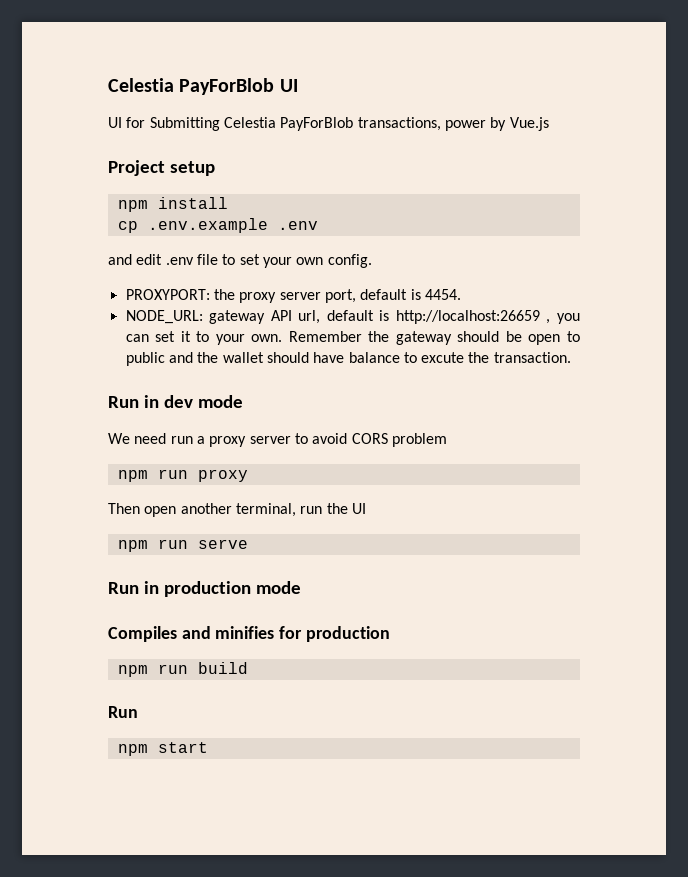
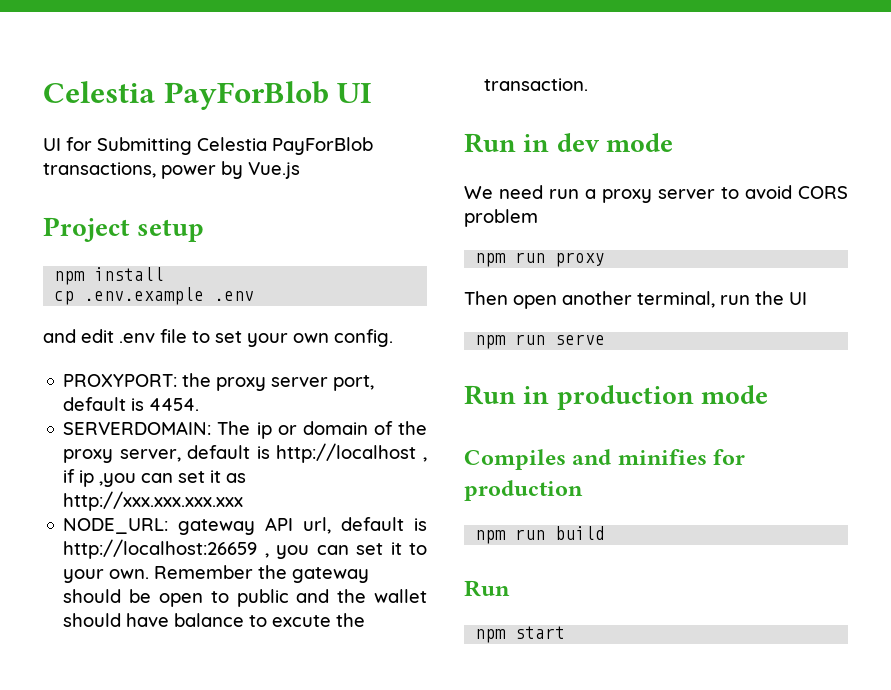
+ SERVERDOMAIN: The ip or domain of the proxy server, default is http://localhost , if ip ,you can set it as http://xxx.xxx.xxx.xxx

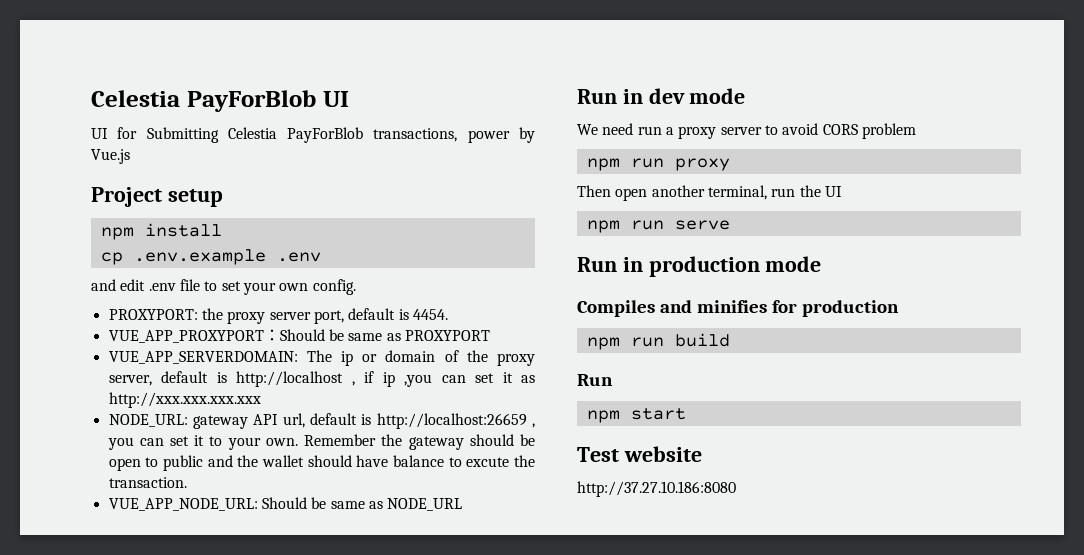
- SERVERDOMAIN: The ip or domain of the proxy server, default is http://localhost , if ip ,you can set it as http://xxx.xxx.xxx.xxx
+ VUE_APP_PROXYPORT：Should be same as PROXYPORT
+ VUE_APP_SERVERDOMAIN: The ip or domain of the proxy server, default is http://localhost , if ip ,you can set it as http://xxx.xxx.xxx.xxx
+ VUE_APP_NODE_URL: Should be same as NODE_URL
+ Test website
+ http://37.27.10.186:8080

